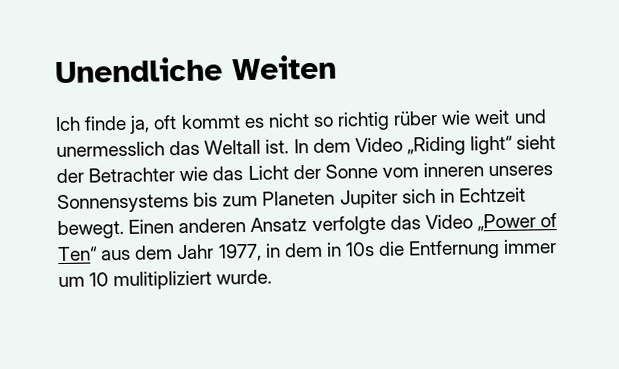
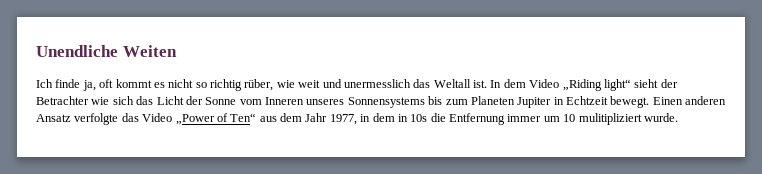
- Ich finde ja, oft kommt es nicht so richtig rüber wie weit und unermesslich das Weltall ist.
+ Ich finde ja, oft kommt es nicht so richtig rüber, wie weit und unermesslich das Weltall ist.
- In dem Video „Riding light“ sieht der Betrachter wie das Licht der Sonne vom inneren unseres Sonnensystems bis zum Planeten Jupiter sich in Echtzeit bewegt.
+ In dem Video „Riding light“ sieht der Betrachter wie sich das Licht der Sonne vom Inneren unseres Sonnensystems bis zum Planeten Jupiter in Echtzeit bewegt.

